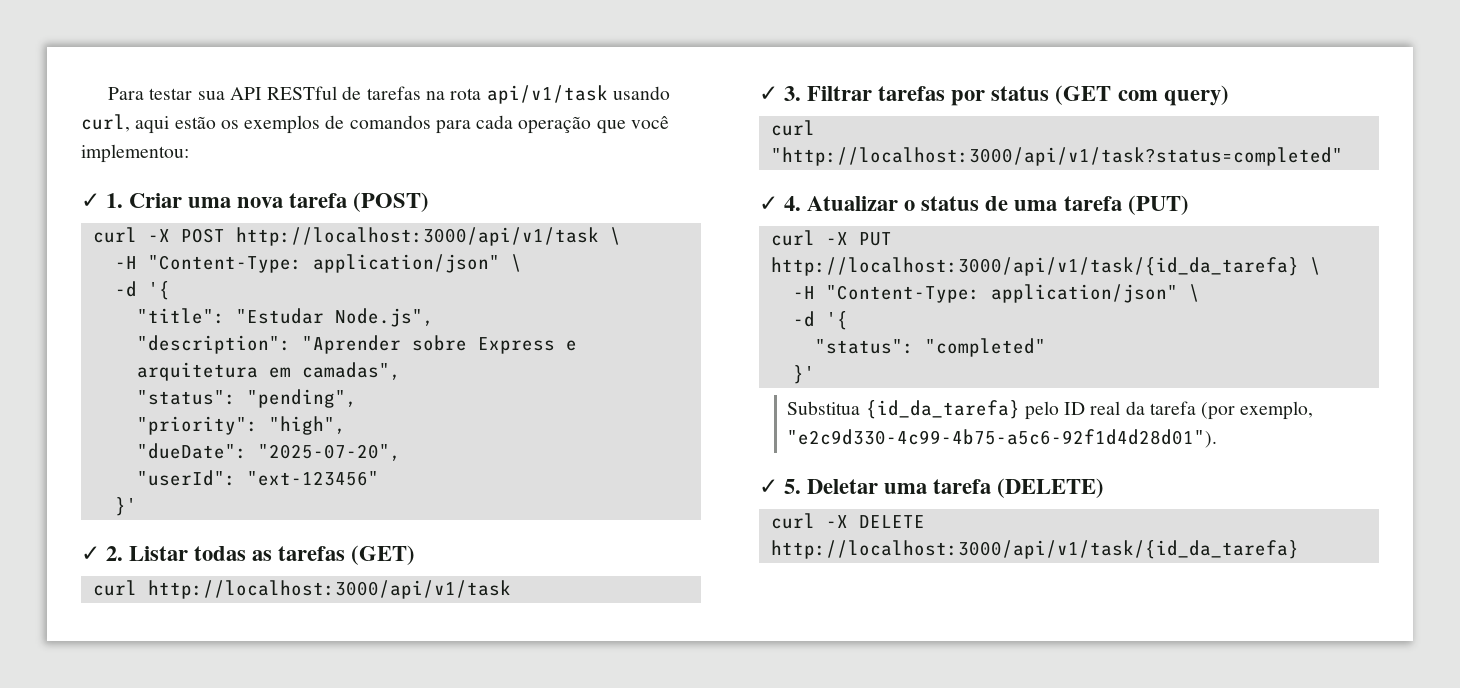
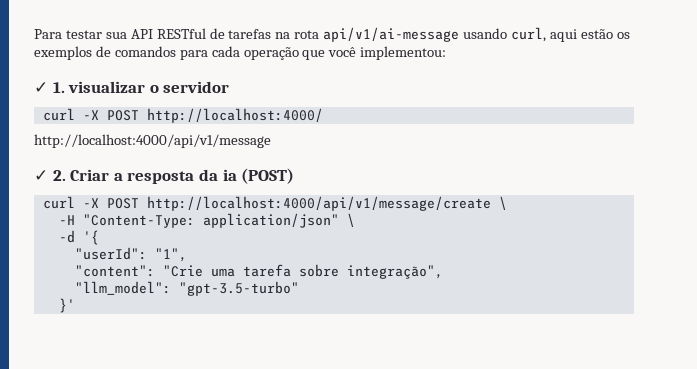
- Para testar sua API RESTful de tarefas na rota api/v1/task usando curl, aqui estão os exemplos de comandos para cada operação que você implementou:
+ Para testar sua API RESTful de tarefas na rota api/v1/ai-message usando curl, aqui estão os exemplos de comandos para cada operação que você implementou:
- ✓ 1. Criar uma nova tarefa (POST)
+ ✓ 1. visualizar o servidor
+ curl -X POST http://localhost:4000/
+ http://localhost:4000/api/v1/message
+ ✓ 2. Criar a resposta da ia (POST)
- curl -X POST http://localhost:3000/api/v1/task \
+ curl -X POST http://localhost:4000/api/v1/message/create \
  -H "Content-Type: application/json" \
  -d '{
- "title": "Estudar Node.js",
- "description": "Aprender sobre Express e arquitetura em camadas",
- "status": "pending",
- "priority": "high",
- "dueDate": "2025-07-20",
- "userId": "ext-123456"
+ "userId": "1",
+ "content": "Crie uma tarefa sobre integração",
+ "llm_model": "gpt-3.5-turbo"
  }'
- ✓ 2. Listar todas as tarefas (GET)
- curl http://localhost:3000/api/v1/task
- ✓ 3. Filtrar tarefas por status (GET com query)
- curl "http://localhost:3000/api/v1/task?status=completed"
- ✓ 4. Atualizar o status de uma tarefa (PUT)
- curl -X PUT http://localhost:3000/api/v1/task/{id_da_tarefa} \
- -H "Content-Type: application/json" \
- -d '{
- "status": "completed"
- }'
- Substitua {id_da_tarefa} pelo ID real da tarefa (por exemplo, "e2c9d330-4c99-4b75-a5c6-92f1d4d28d01").
- ✓ 5. Deletar uma tarefa (DELETE)
- curl -X DELETE http://localhost:3000/api/v1/task/{id_da_tarefa}

